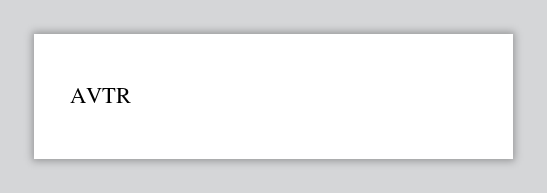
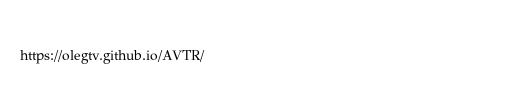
- AVTR
+ https://olegtv.github.io/AVTR/

